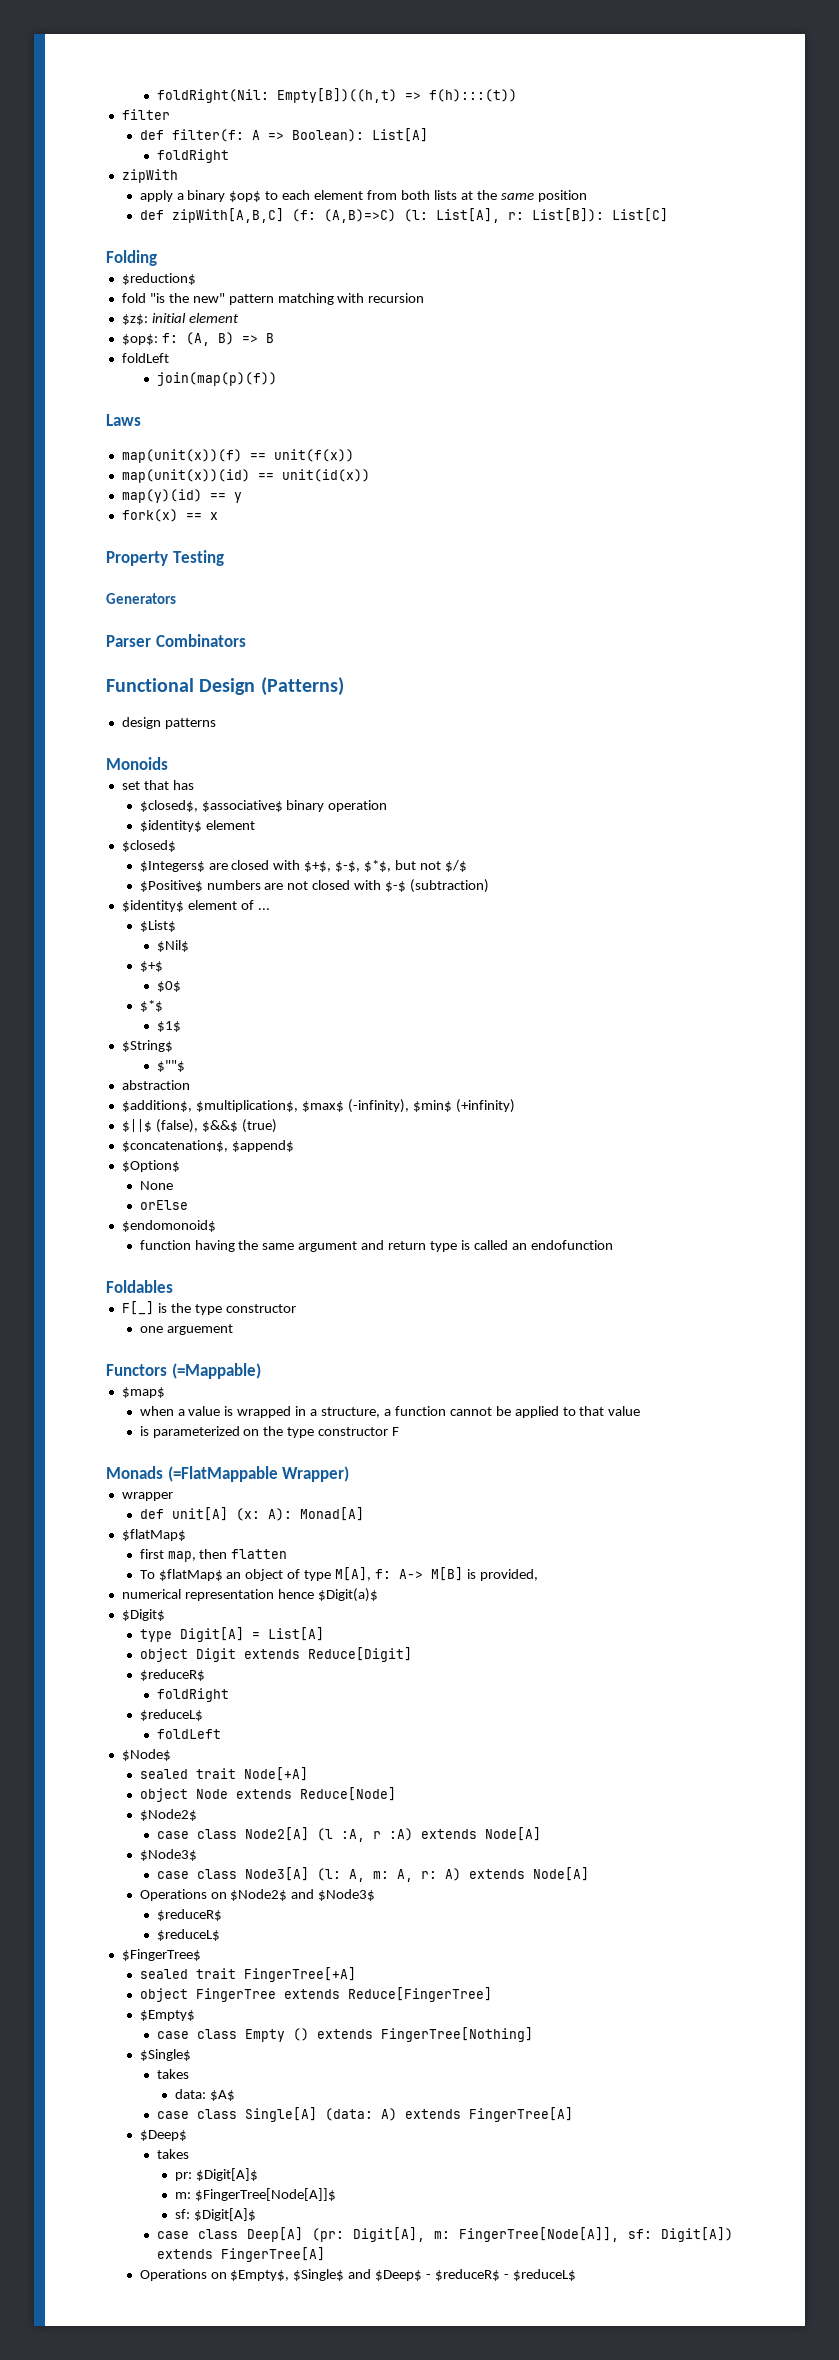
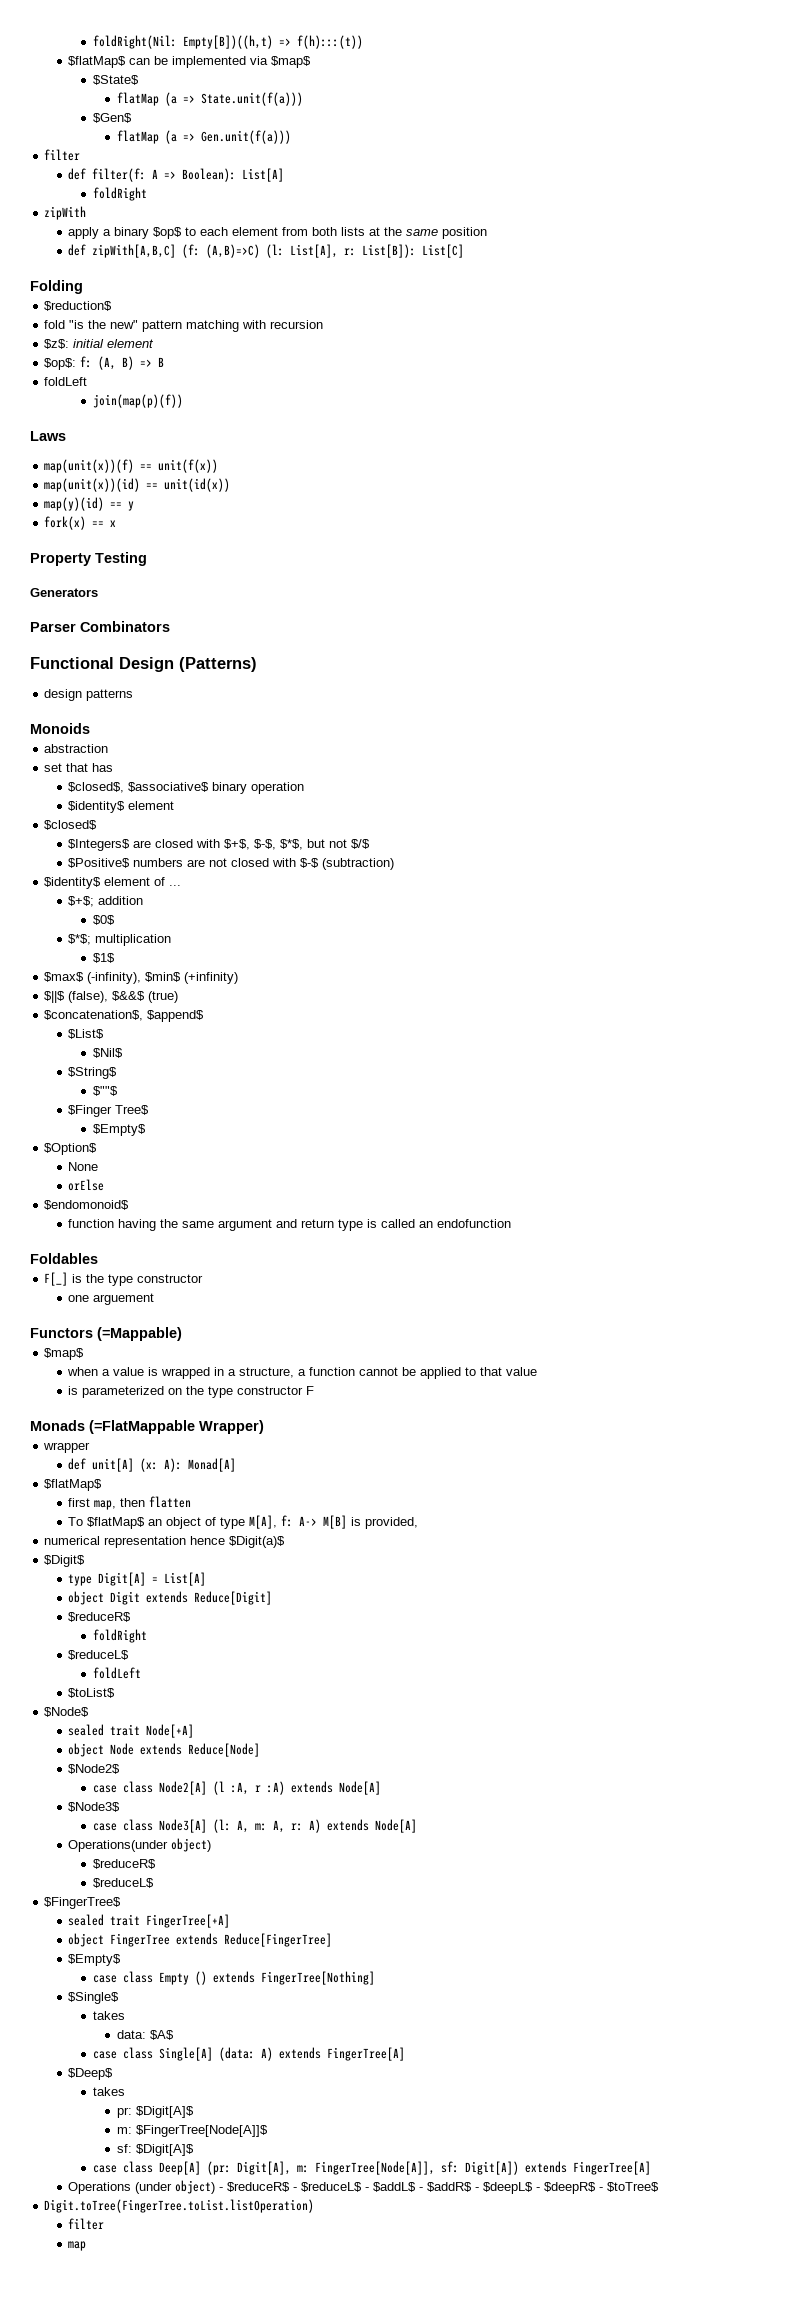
+ $flatMap$ can be implemented via $map$
+ $State$
+ flatMap (a => State.unit(f(a)))
+ $Gen$
+ flatMap (a => Gen.unit(f(a)))
+ abstraction
- $List$
- $Nil$
- $+$
+ $+$; addition
- $*$
+ $*$; multiplication
- $String$
- $""$
- abstraction
- $addition$, $multiplication$, $max$ (-infinity), $min$ (+infinity)
+ $max$ (-infinity), $min$ (+infinity)
+ $List$
+ $Nil$
+ $String$
+ $""$
+ $Finger Tree$
+ $Empty$
+ $toList$
- Operations on $Node2$ and $Node3$
+ Operations(under object)
- Operations on $Empty$, $Single$ and $Deep$ - $reduceR$ - $reduceL$
+ Operations (under object) - $reduceR$ - $reduceL$ - $addL$ - $addR$ - $deepL$ - $deepR$ - $toTree$
+ Digit.toTree(FingerTree.toList.listOperation)
+ filter
+ map

